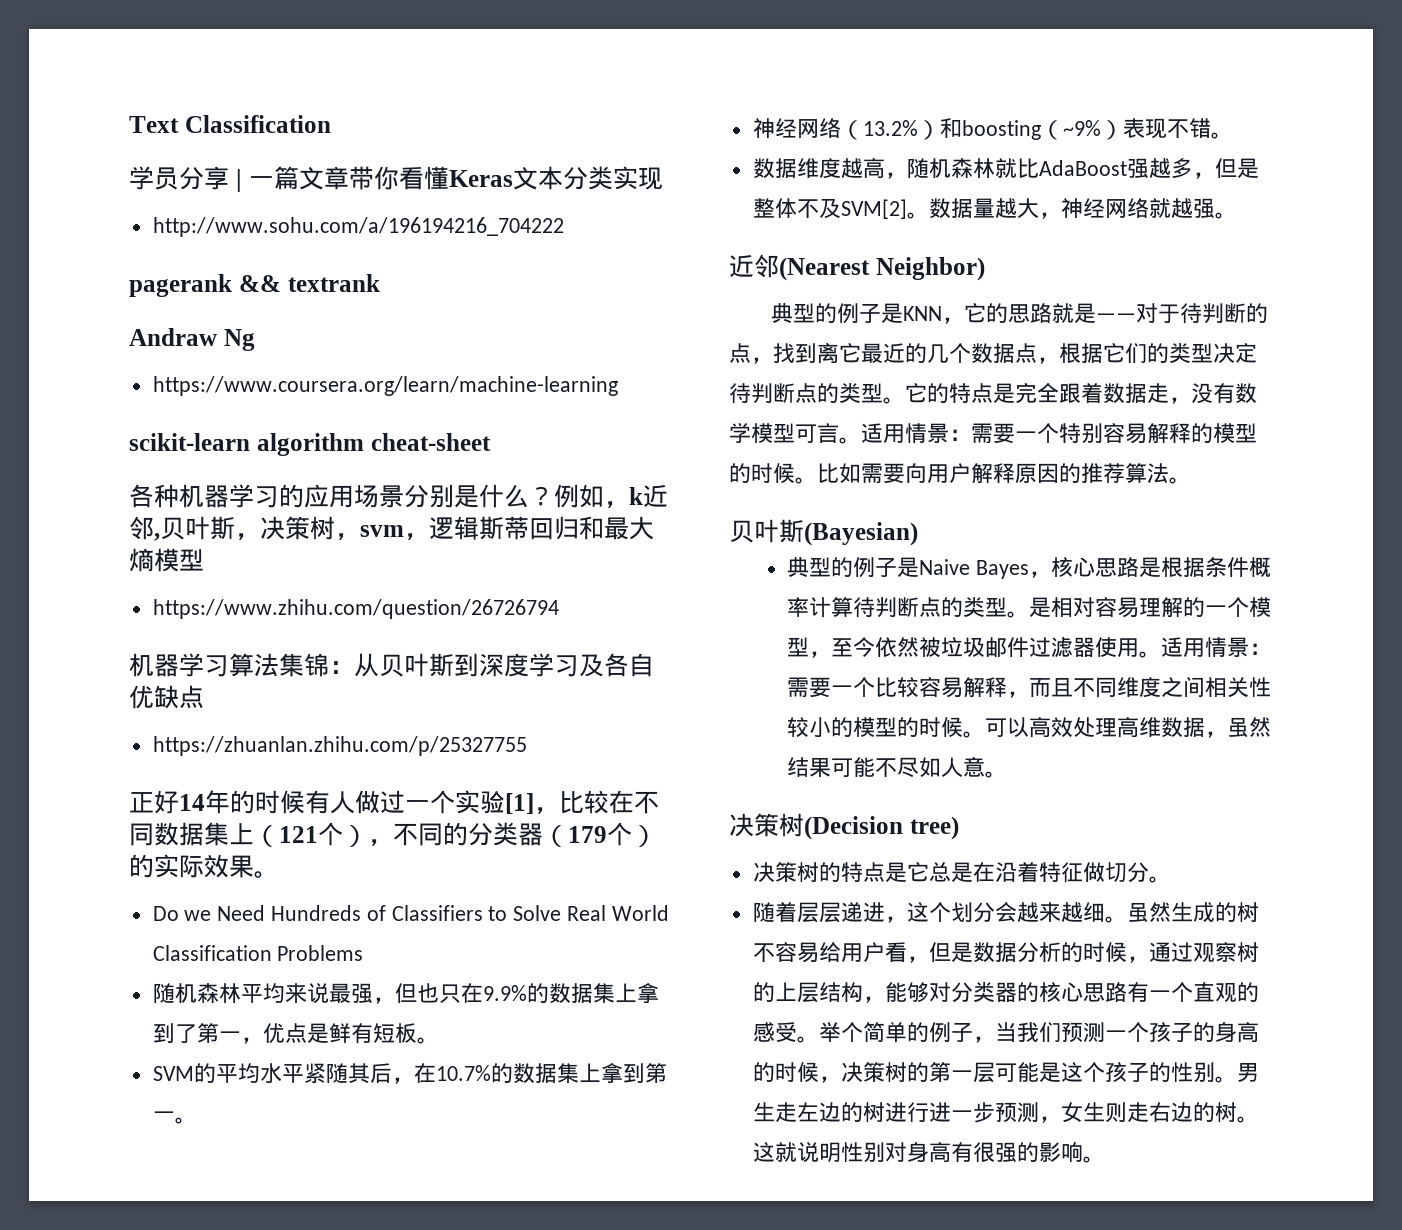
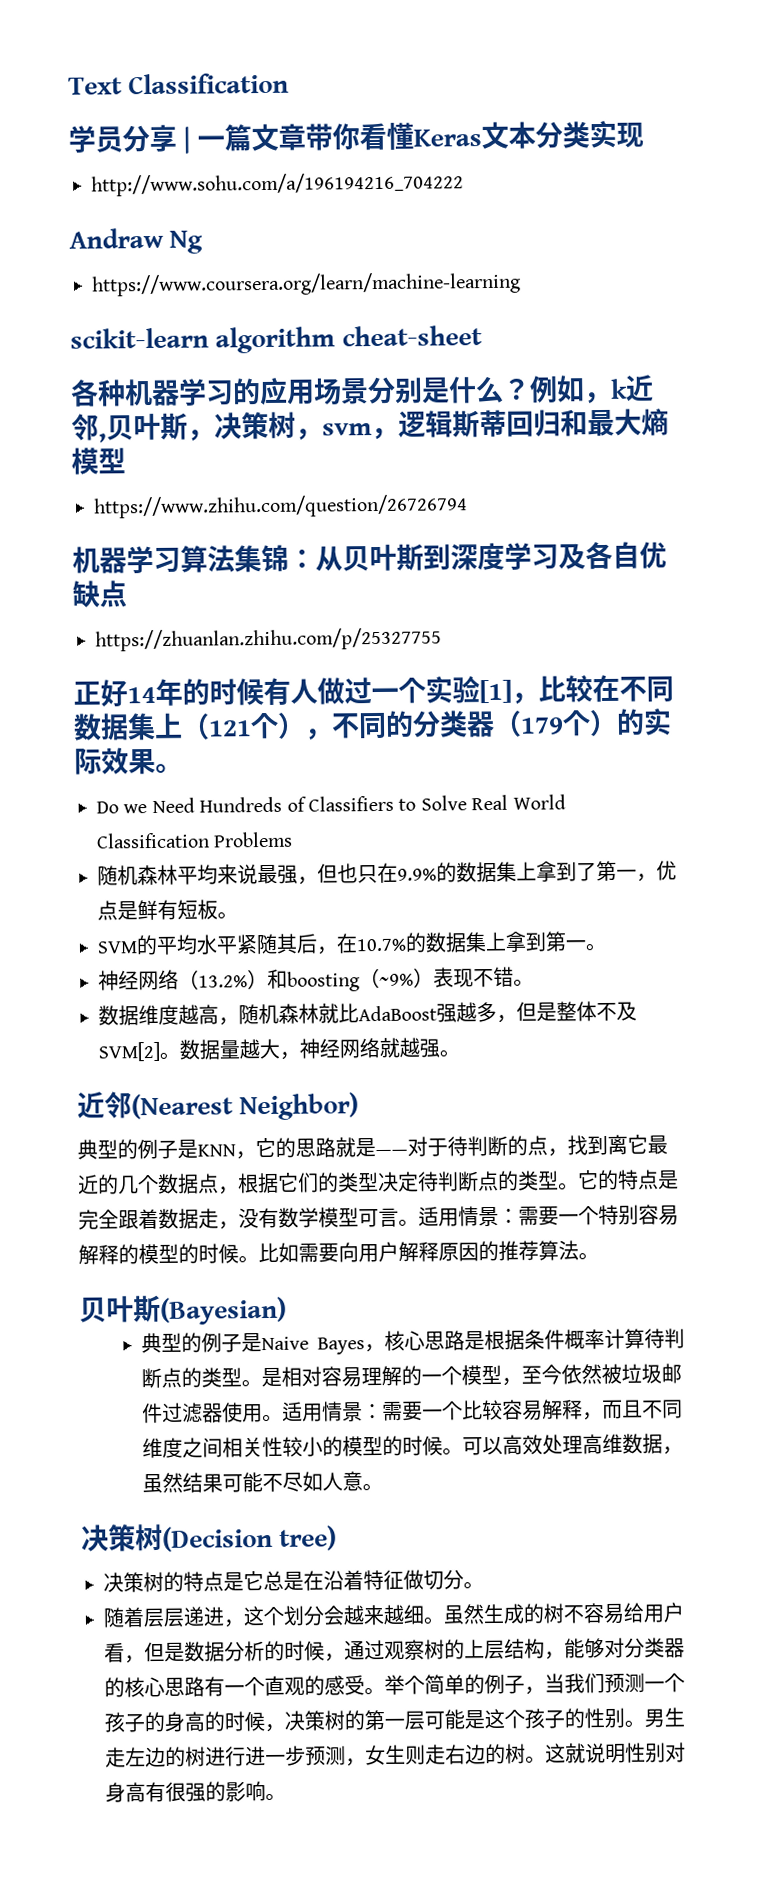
- pagerank && textrank

